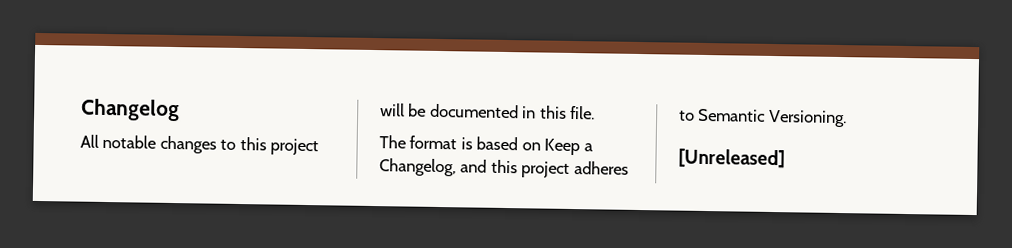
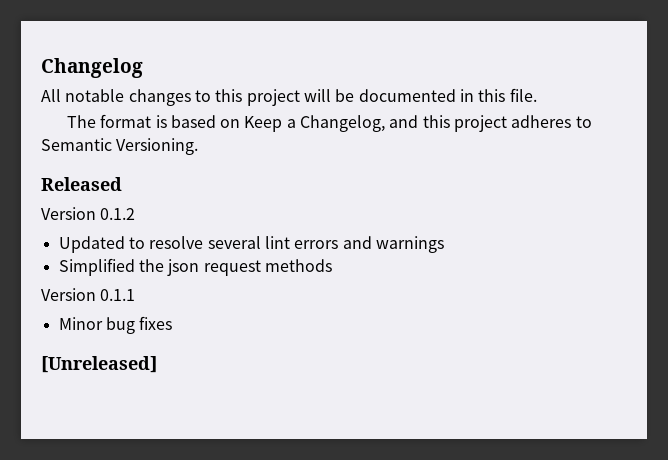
+ Released
+ Version 0.1.2
+ Updated to resolve several lint errors and warnings
+ Simplified the json request methods
+ Version 0.1.1
+ Minor bug fixes

